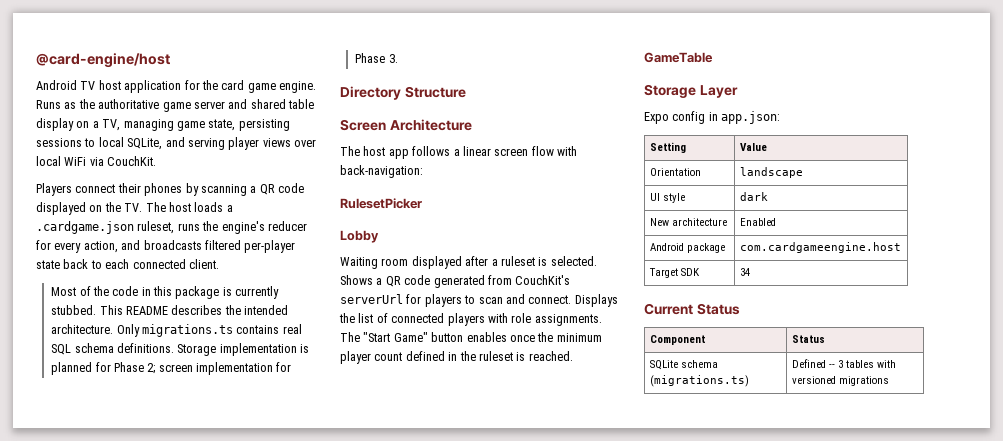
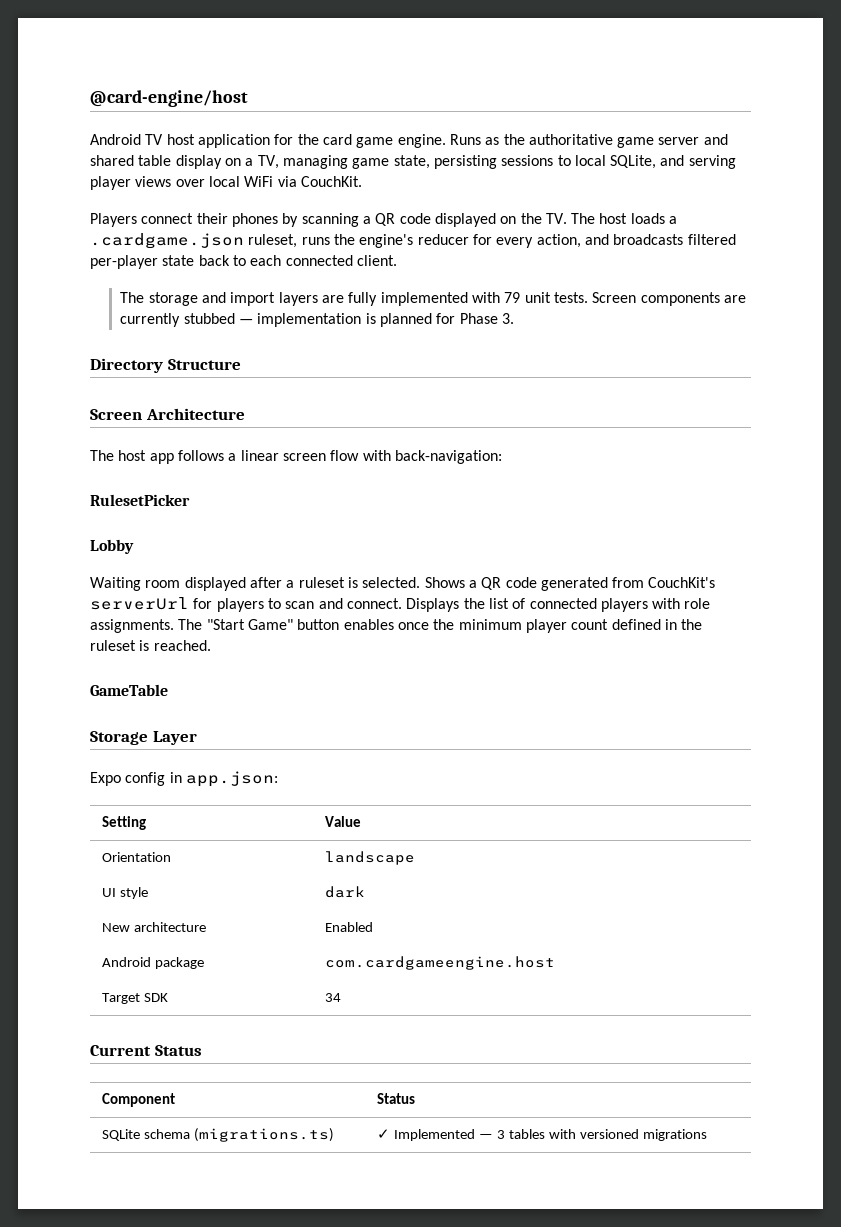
- Most of the code in this package is currently stubbed. This README describes the intended architecture. Only migrations.ts contains real SQL schema definitions. Storage implementation is planned for Phase 2; screen implementation for Phase 3.
+ The storage and import layers are fully implemented with 79 unit tests. Screen components are currently stubbed — implementation is planned for Phase 3.
- SQLite schema (migrations.ts) | Defined -- 3 tables with versioned migrations
+ SQLite schema (migrations.ts) | ✓ Implemented — 3 tables with versioned migrations

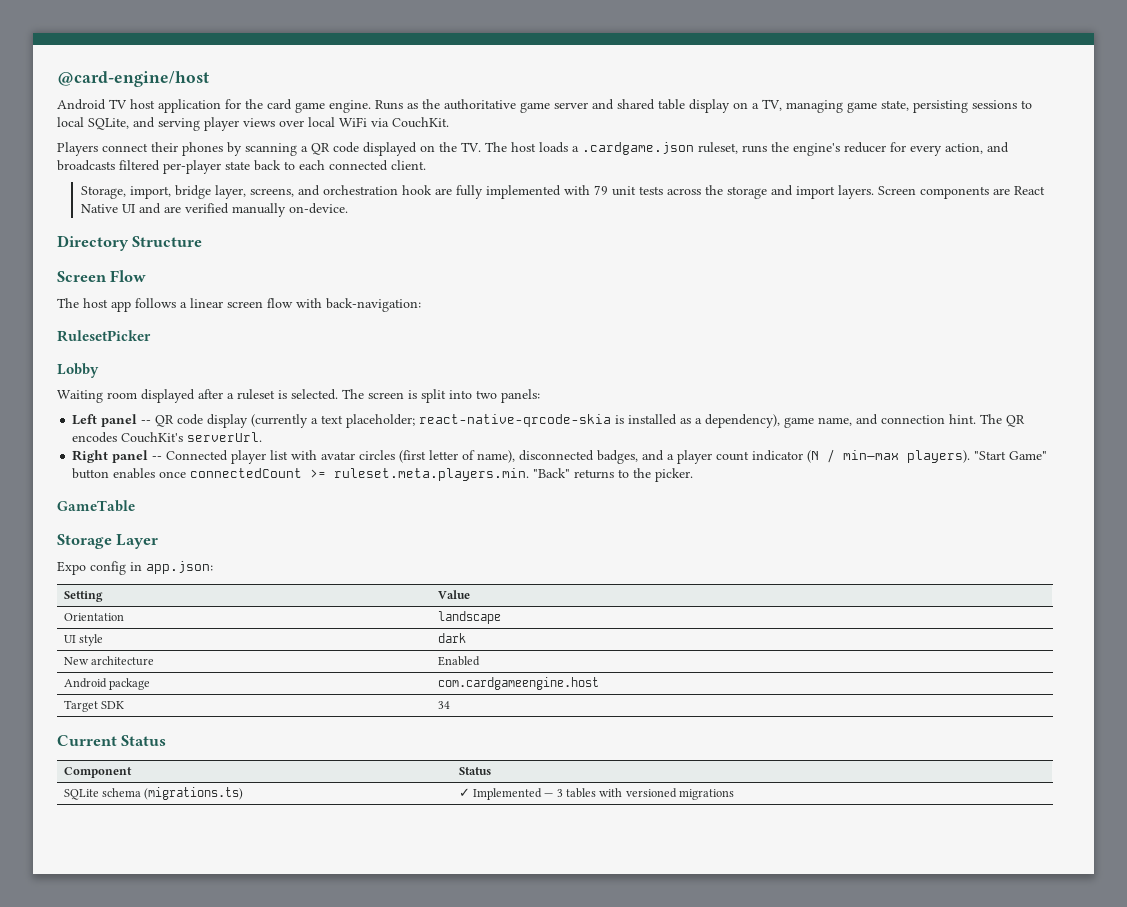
- The storage and import layers are fully implemented with 79 unit tests. Screen components are currently stubbed — implementation is planned for Phase 3.
+ Storage, import, bridge layer, screens, and orchestration hook are fully implemented with 79 unit tests across the storage and import layers. Screen components are React Native UI and are verified manually on-device.
- Screen Architecture
+ Screen Flow
- Shows a QR code generated from CouchKit's serverUrl for players to scan and connect. Displays the list of connected players with role assignments. The "Start Game" button enables once the minimum player count defined in the ruleset is reached.
+ The screen is split into two panels:
+ Left panel -- QR code display (currently a text placeholder; react-native-qrcode-skia is installed as a dependency), game name, and connection hint. The QR encodes CouchKit's serverUrl.
+ Right panel -- Connected player list with avatar circles (first letter of name), disconnected badges, and a player count indicator (N / min–max players). "Start Game" button enables once connectedCount >= ruleset.meta.players.min. "Back" returns to the picker.

